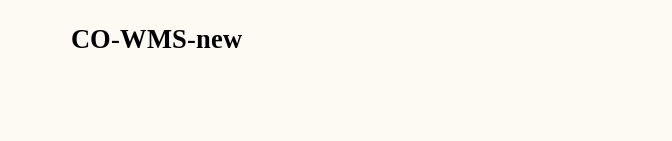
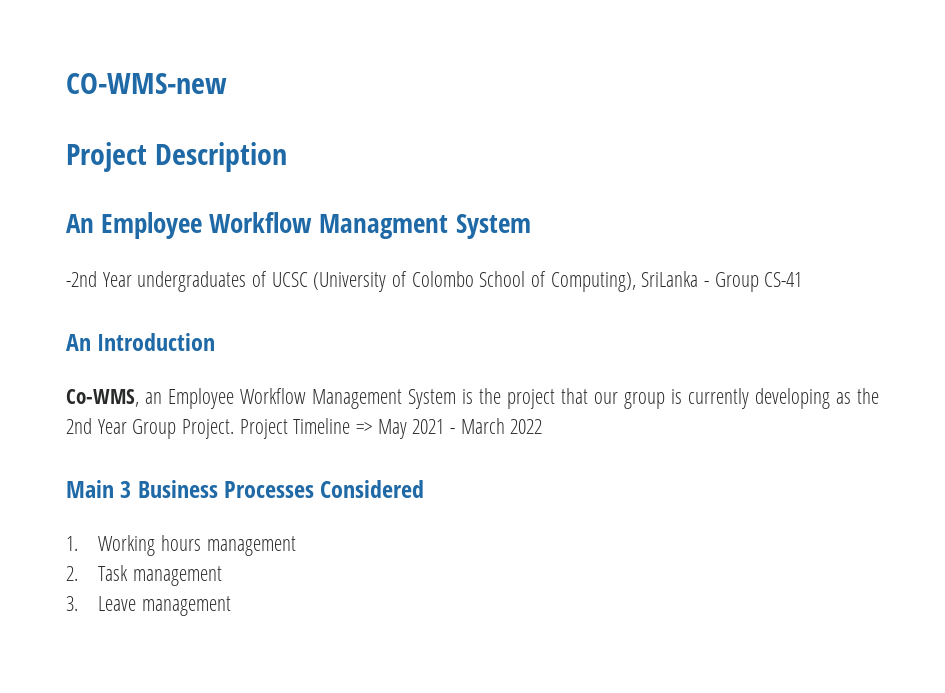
+ Project Description
+ An Employee Workflow Managment System
+ -2nd Year undergraduates of UCSC (University of Colombo School of Computing), SriLanka - Group CS-41
+ An Introduction
+ Co-WMS, an Employee Workflow Management System is the project that our group is currently developing as the 2nd Year Group Project. Project Timeline => May 2021 - March 2022
+ Main 3 Business Processes Considered
+ 1. Working hours management
+ 2. Task management
+ 3. Leave management

